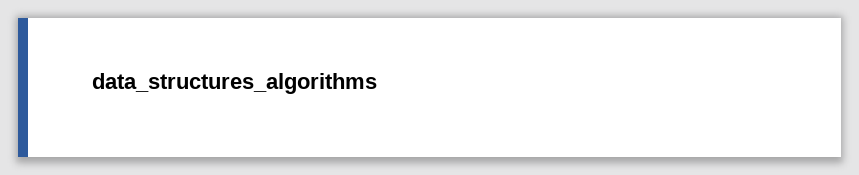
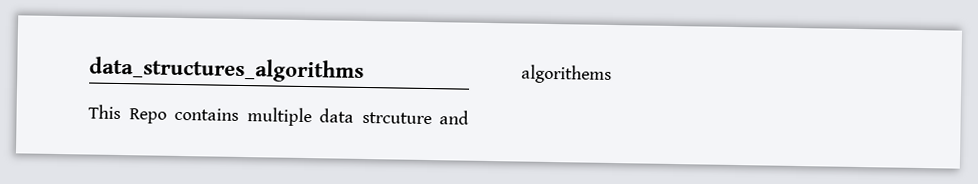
+ This Repo contains multiple data strcuture and algorithems

